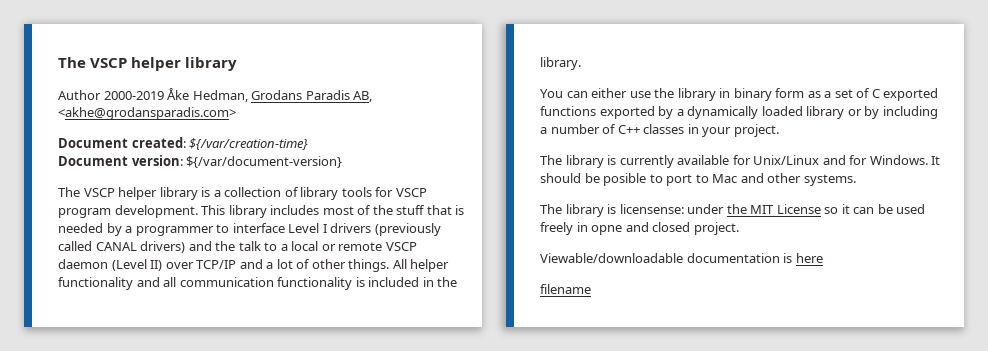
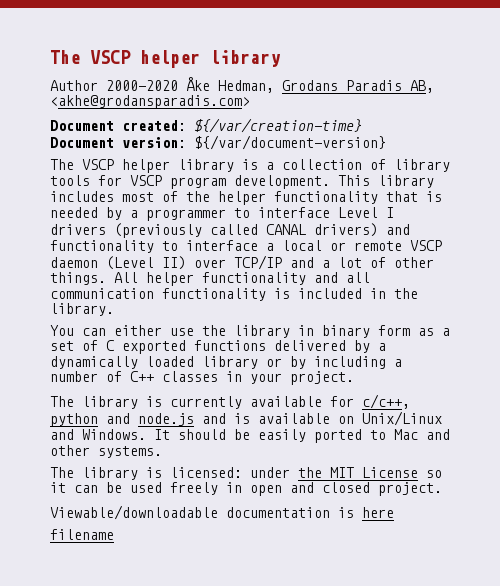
- Author 2000-2019 Åke Hedman, Grodans Paradis AB, <akhe@grodansparadis.com>
+ Author 2000-2020 Åke Hedman, Grodans Paradis AB, <akhe@grodansparadis.com>
- This library includes most of the stuff that is needed by a programmer to interface Level I drivers (previously called CANAL drivers) and the talk to a local or remote VSCP daemon (Level II) over TCP/IP and a lot of other things.
+ This library includes most of the helper functionality that is needed by a programmer to interface Level I drivers (previously called CANAL drivers) and functionality to interface a local or remote VSCP daemon (Level II) over TCP/IP and a lot of other things.
- You can either use the library in binary form as a set of C exported functions exported by a dynamically loaded library or by including a number of C++ classes in your project.
+ You can either use the library in binary form as a set of C exported functions delivered by a dynamically loaded library or by including a number of C++ classes in your project.
- The library is currently available for Unix/Linux and for Windows.
+ The library is currently available for c/c++, python and node.js and is available on Unix/Linux and Windows.
- It should be posible to port to Mac and other systems.
+ It should be easily ported to Mac and other systems.
- The library is licensense: under the MIT License so it can be used freely in opne and closed project.
+ The library is licensed: under the MIT License so it can be used freely in open and closed project.

